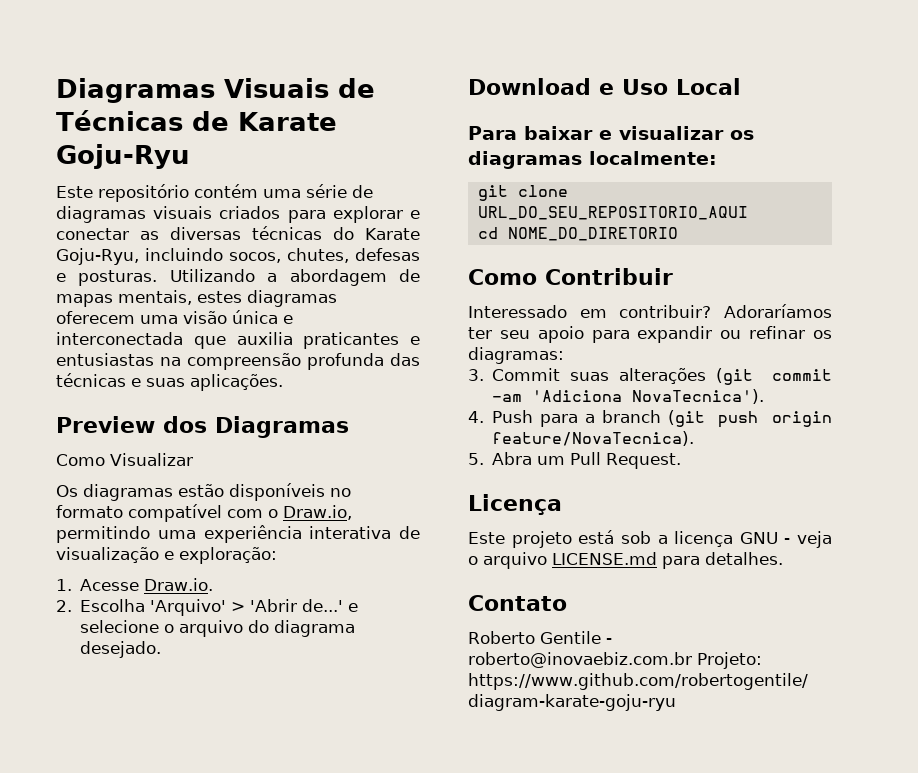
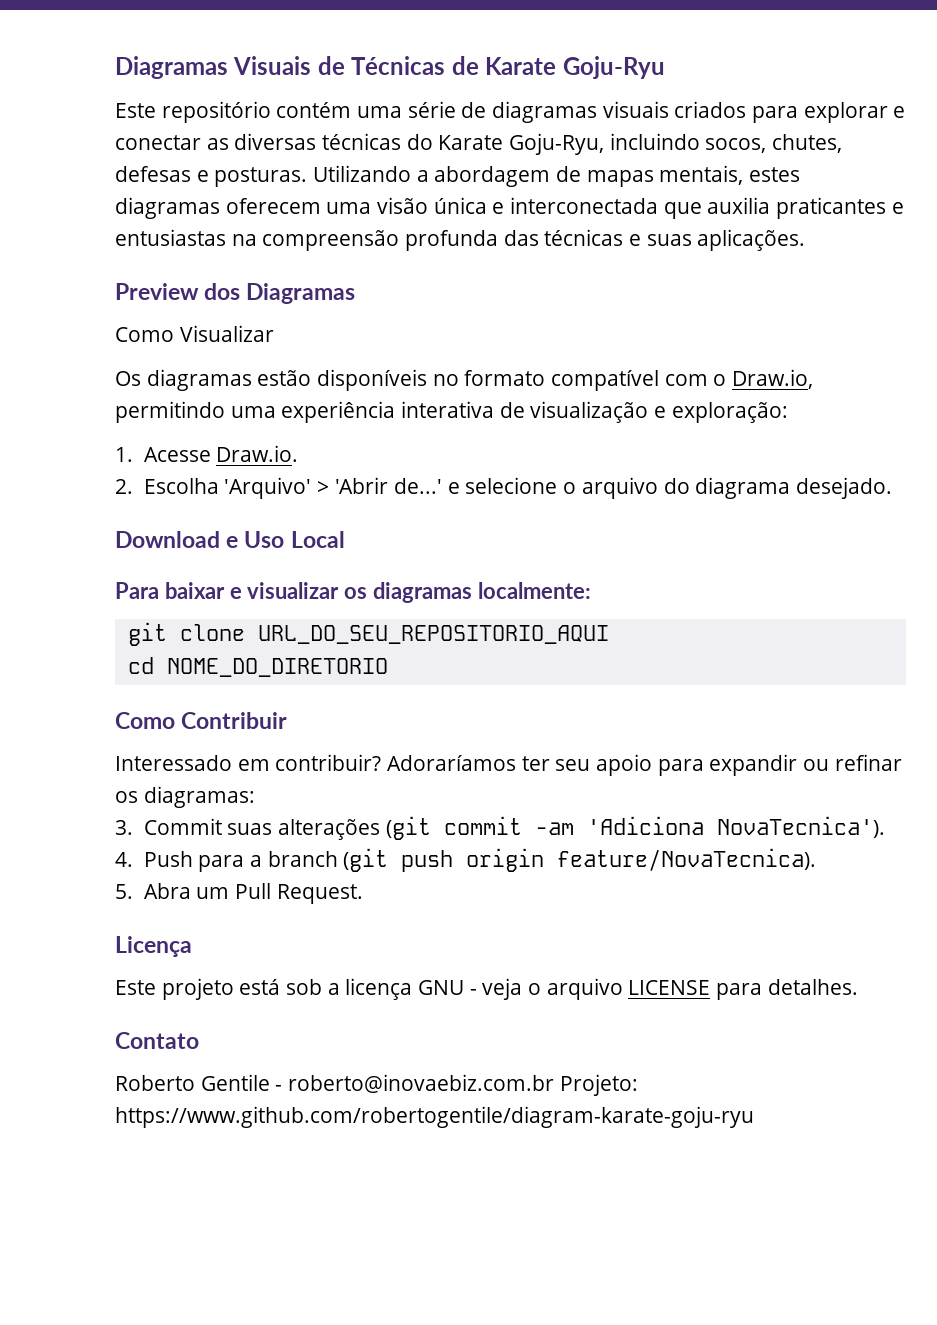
- Este projeto está sob a licença GNU - veja o arquivo LICENSE.md para detalhes.
+ Este projeto está sob a licença GNU - veja o arquivo LICENSE para detalhes.

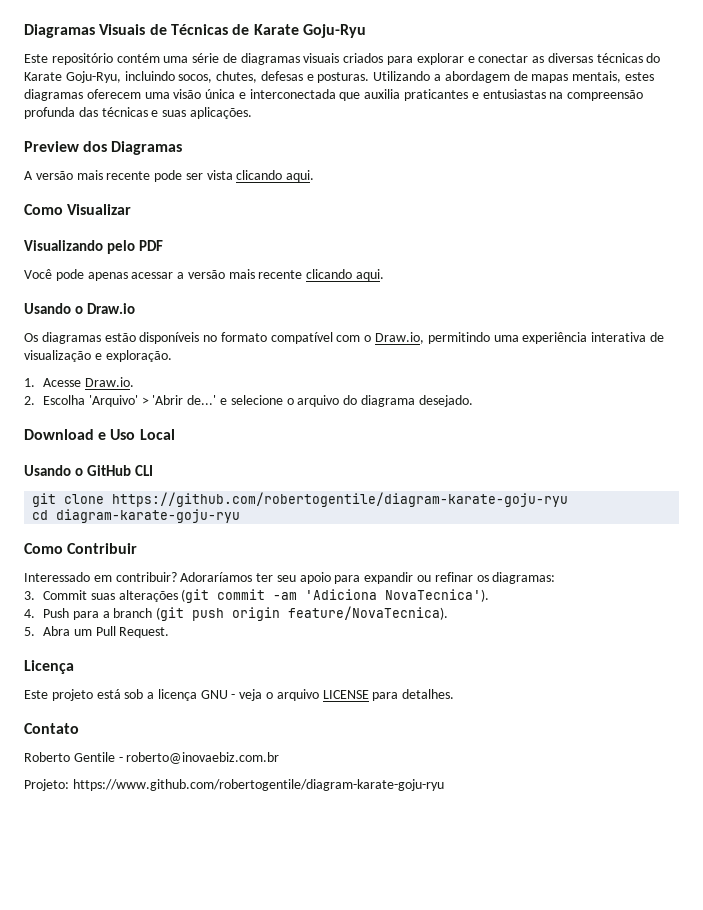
+ A versão mais recente pode ser vista clicando aqui.
  Como Visualizar
+ Visualizando pelo PDF
+ Você pode apenas acessar a versão mais recente clicando aqui.
+ Usando o Draw.io
- Os diagramas estão disponíveis no formato compatível com o Draw.io, permitindo uma experiência interativa de visualização e exploração:
+ Os diagramas estão disponíveis no formato compatível com o Draw.io, permitindo uma experiência interativa de visualização e exploração.
- Para baixar e visualizar os diagramas localmente:
+ Usando o GitHub CLI
- git clone URL_DO_SEU_REPOSITORIO_AQUI
+ git clone https://github.com/robertogentile/diagram-karate-goju-ryu
- cd NOME_DO_DIRETORIO
+ cd diagram-karate-goju-ryu
- Roberto Gentile - roberto@inovaebiz.com.br Projeto: https://www.github.com/robertogentile/diagram-karate-goju-ryu
+ Roberto Gentile - roberto@inovaebiz.com.br
+ Projeto: https://www.github.com/robertogentile/diagram-karate-goju-ryu

